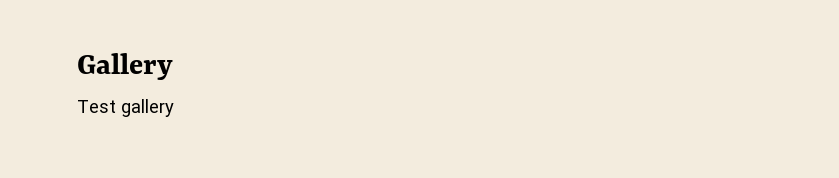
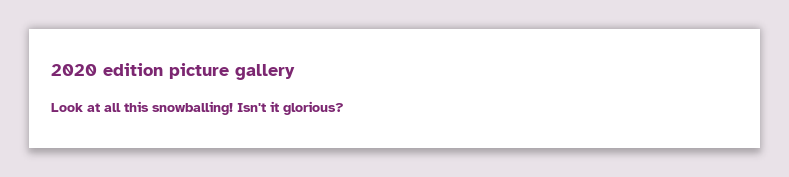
- Gallery
- Test gallery
+ 2020 edition picture gallery
+ Look at all this snowballing! Isn't it glorious?

